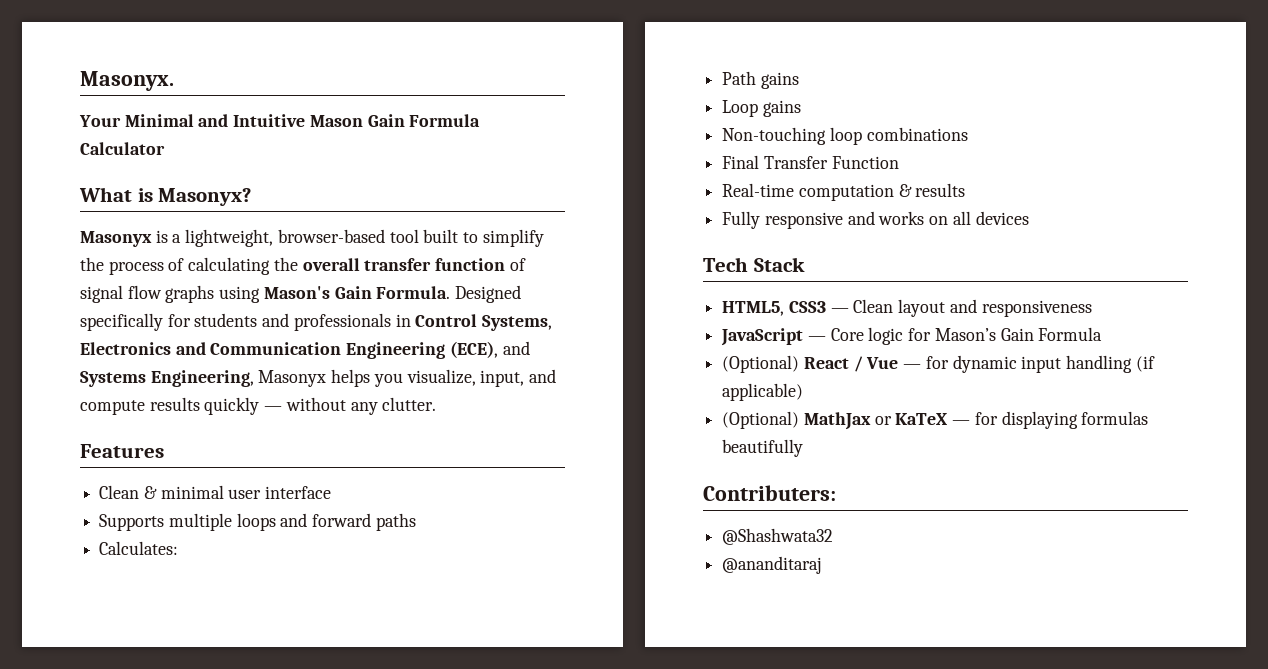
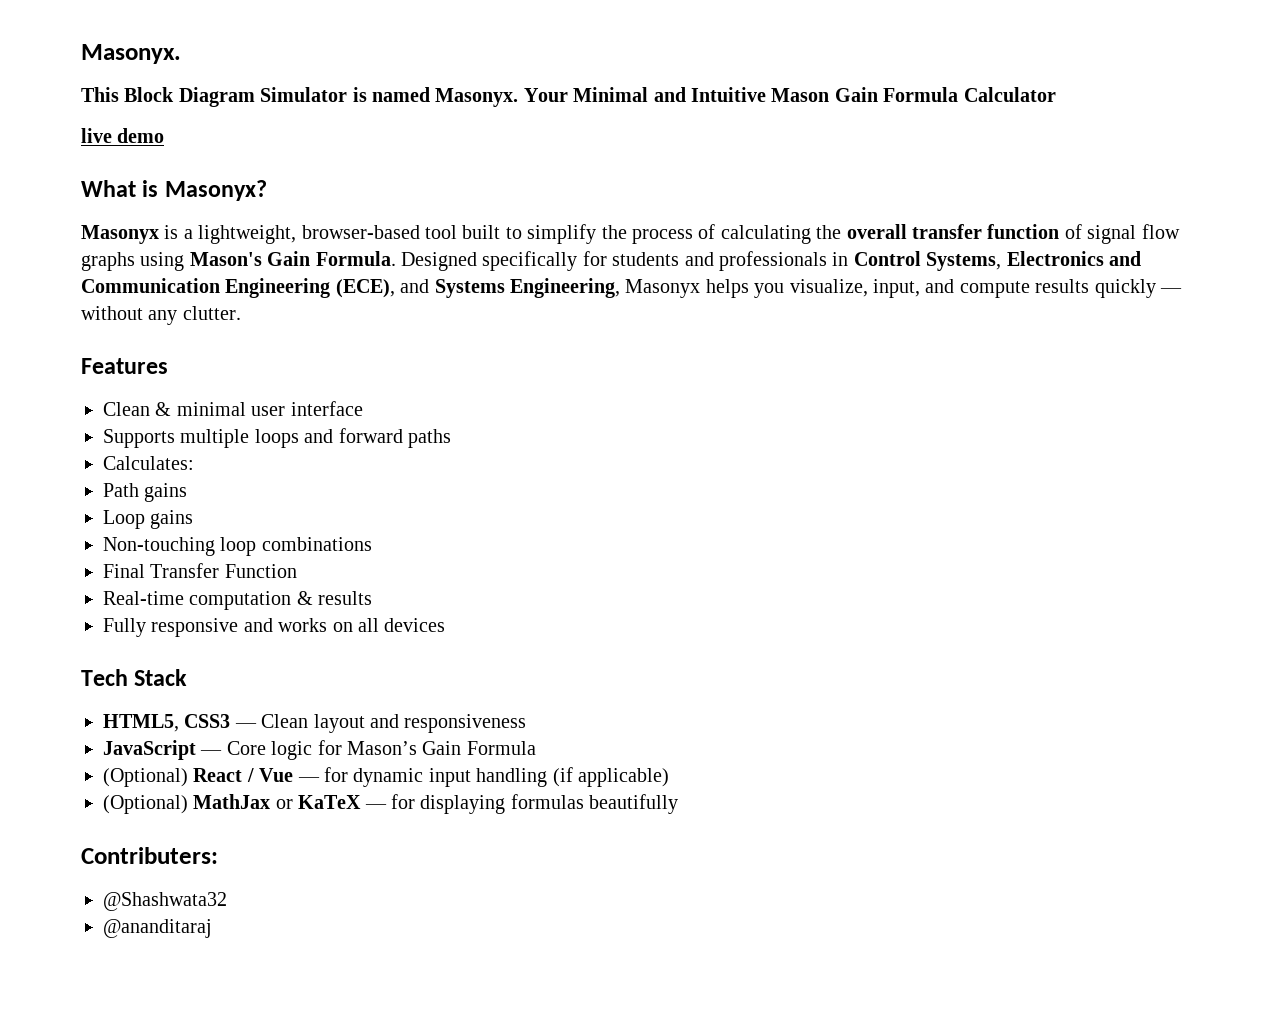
+ This Block Diagram Simulator is named Masonyx.
+ live demo

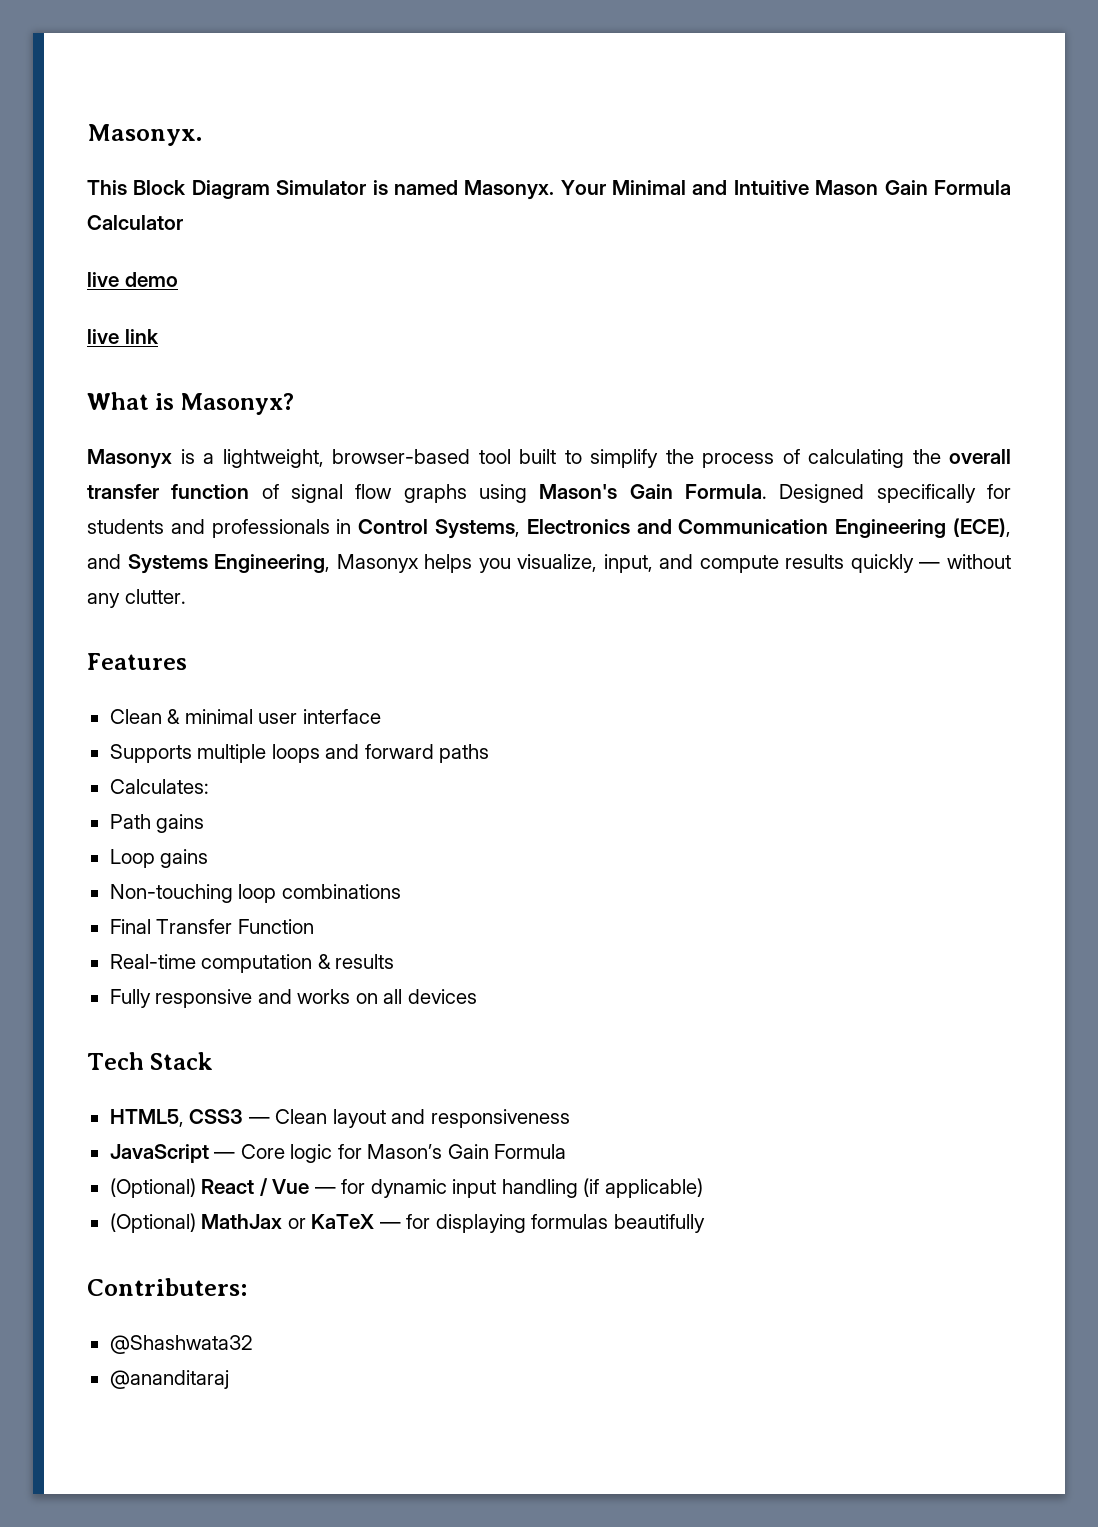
+ live link

